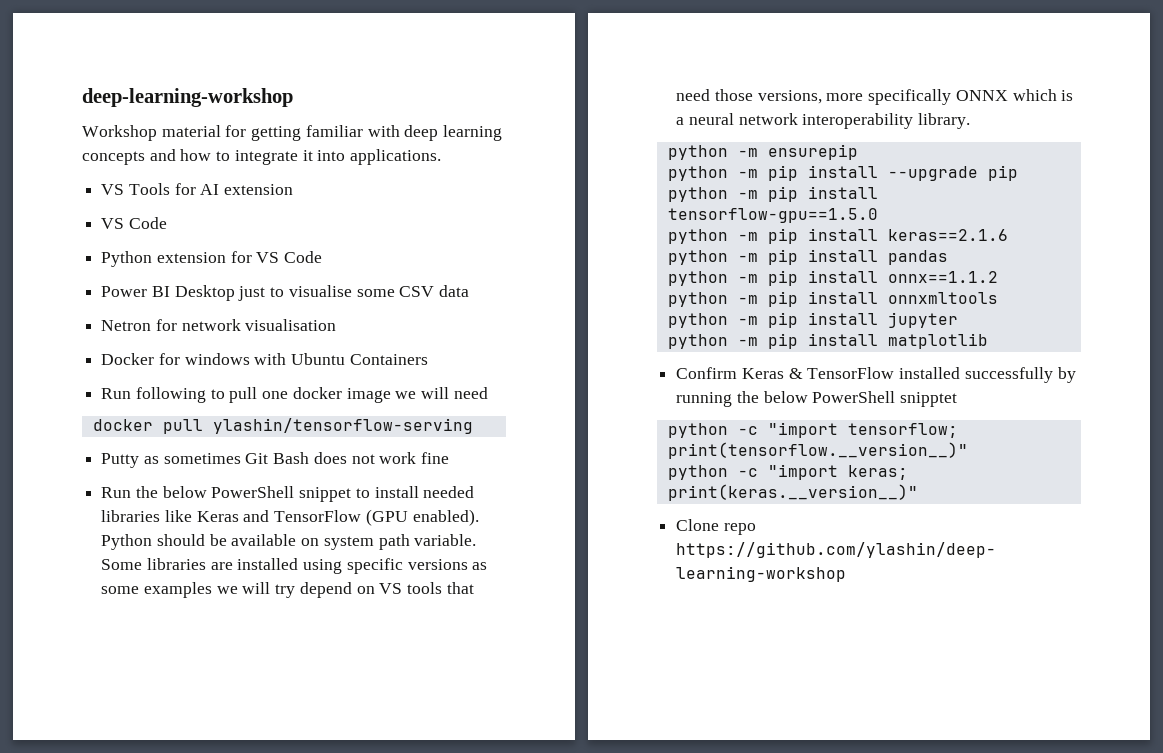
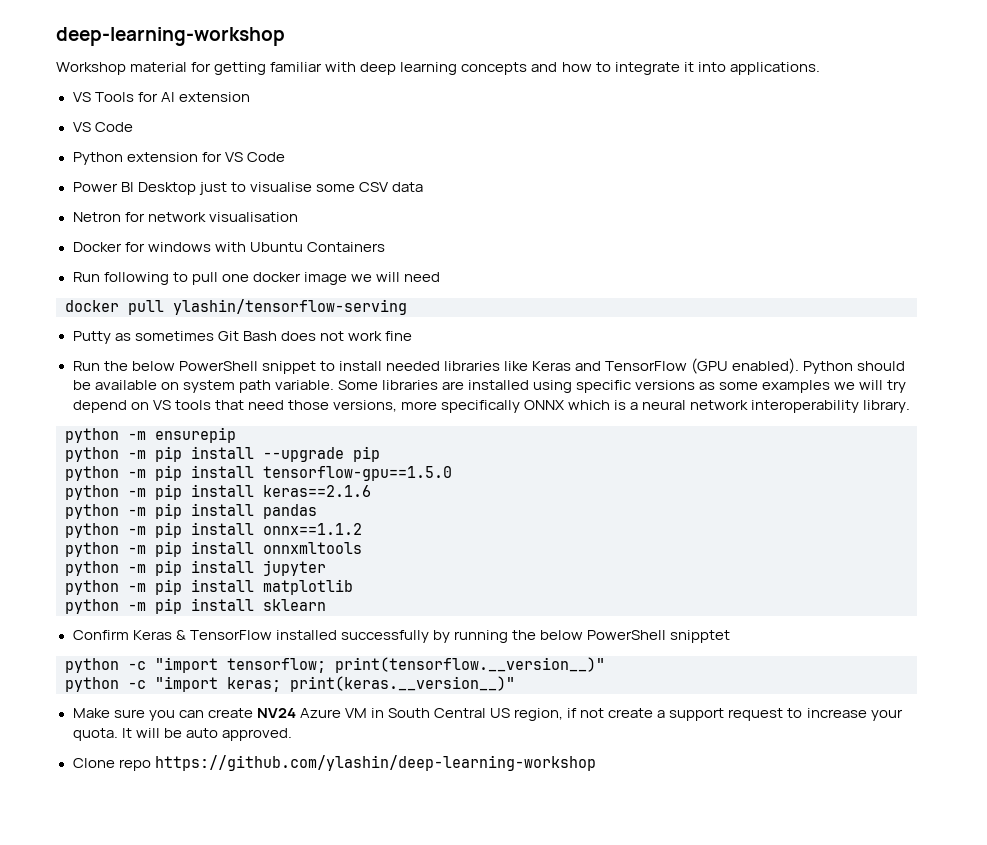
+ python -m pip install sklearn
+ Make sure you can create NV24 Azure VM in South Central US region, if not create a support request to increase your quota. It will be auto approved.

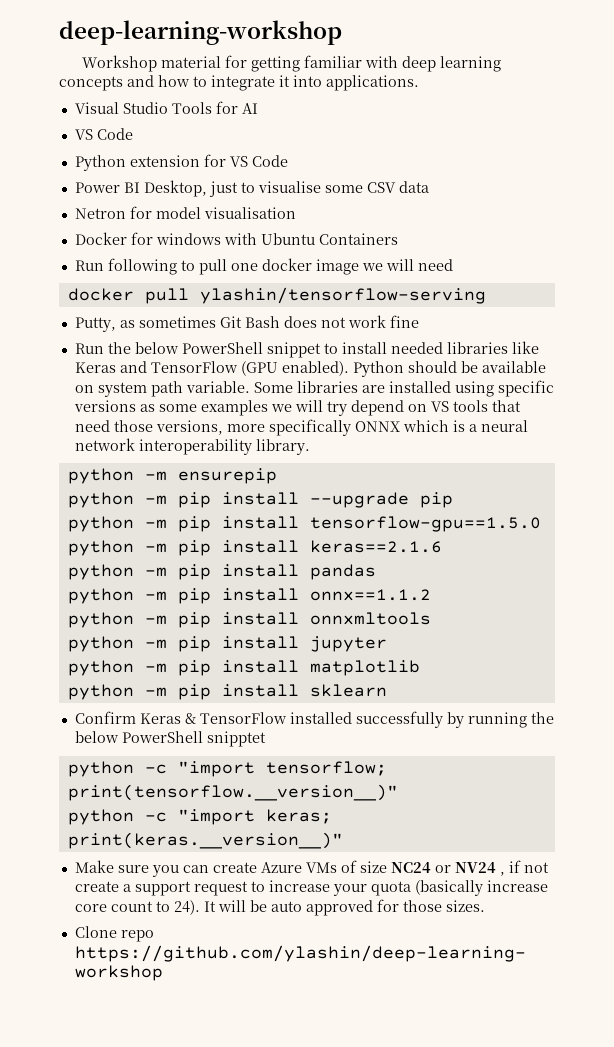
- VS Tools for AI extension
+ Visual Studio Tools for AI
- Power BI Desktop just to visualise some CSV data
+ Power BI Desktop, just to visualise some CSV data
- Netron for network visualisation
+ Netron for model visualisation
- Putty as sometimes Git Bash does not work fine
+ Putty, as sometimes Git Bash does not work fine
- Make sure you can create NV24 Azure VM in South Central US region, if not create a support request to increase your quota. It will be auto approved.
+ Make sure you can create Azure VMs of size NC24 or NV24 , if not create a support request to increase your quota (basically increase core count to 24). It will be auto approved for those sizes.

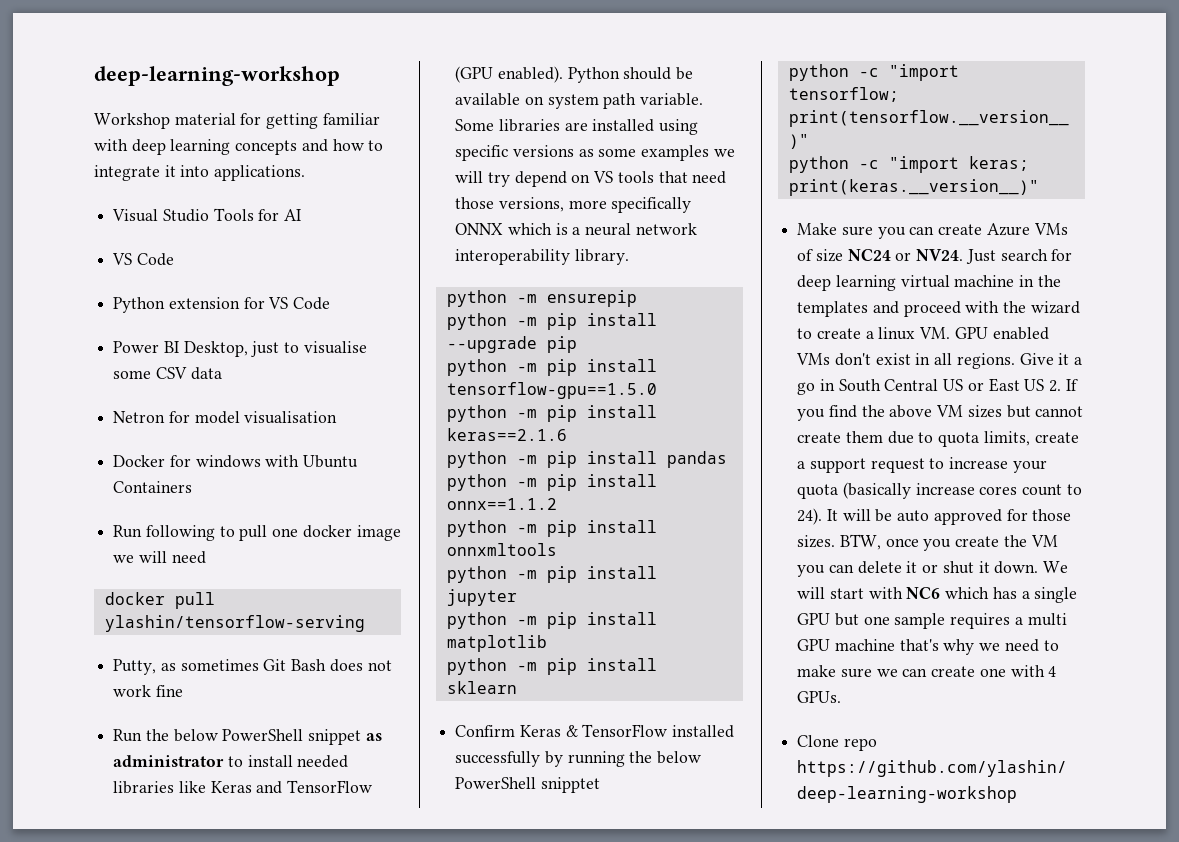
- Run the below PowerShell snippet to install needed libraries like Keras and TensorFlow (GPU enabled).
+ Run the below PowerShell snippet as administrator to install needed libraries like Keras and TensorFlow (GPU enabled).
- Make sure you can create Azure VMs of size NC24 or NV24 , if not create a support request to increase your quota (basically increase core count to 24).
+ Make sure you can create Azure VMs of size NC24 or NV24. Just search for deep learning virtual machine in the templates and proceed with the wizard to create a linux VM. GPU enabled VMs don't exist in all regions. Give it a go in South Central US or East US 2. If you find the above VM sizes but cannot create them due to quota limits, create a support request to increase your quota (basically increase cores count to 24).
+ BTW, once you create the VM you can delete it or shut it down. We will start with NC6 which has a single GPU but one sample requires a multi GPU machine that's why we need to make sure we can create one with 4 GPUs.

